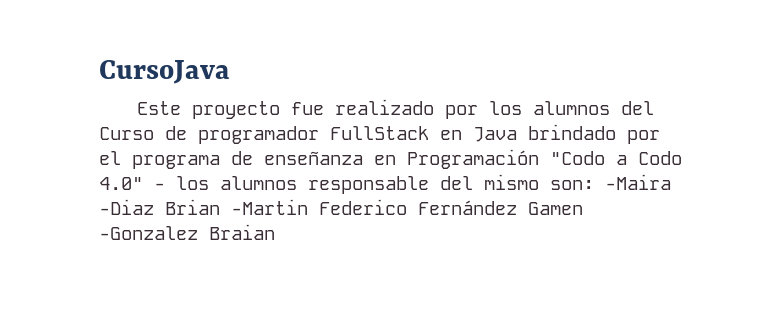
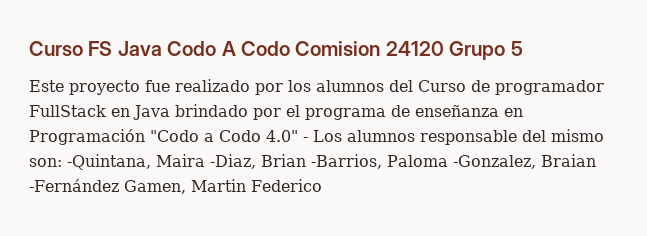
- CursoJava
+ Curso FS Java Codo A Codo Comision 24120 Grupo 5
- Este proyecto fue realizado por los alumnos del Curso de programador FullStack en Java brindado por el programa de enseñanza en Programación "Codo a Codo 4.0" - los alumnos responsable del mismo son: -Maira -Diaz Brian -Martin Federico Fernández Gamen -Gonzalez Braian
+ Este proyecto fue realizado por los alumnos del Curso de programador FullStack en Java brindado por el programa de enseñanza en Programación "Codo a Codo 4.0" - Los alumnos responsable del mismo son: -Quintana, Maira -Diaz, Brian -Barrios, Paloma -Gonzalez, Braian -Fernández Gamen, Martin Federico

